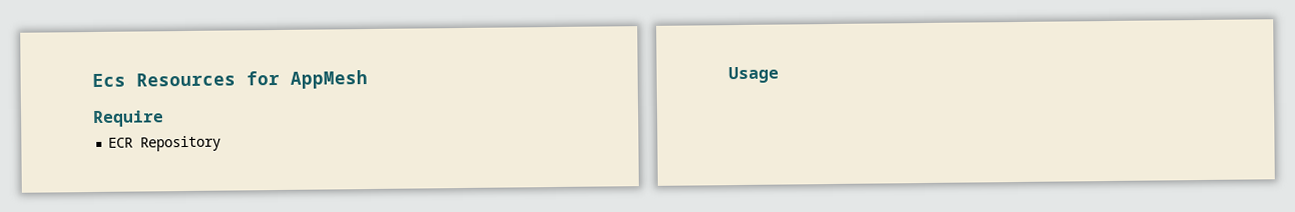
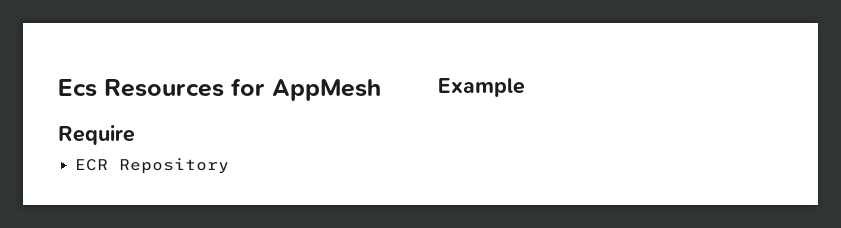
- Usage
+ Example

